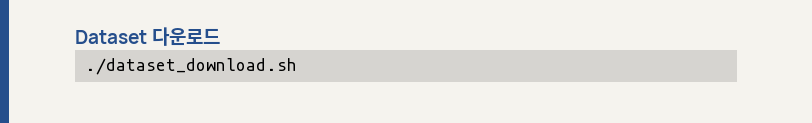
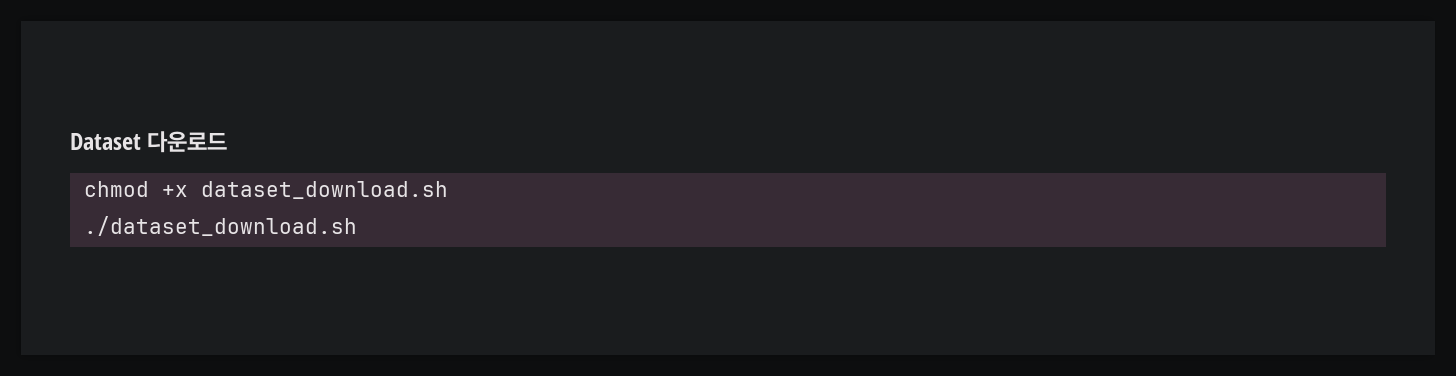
+ chmod +x dataset_download.sh

